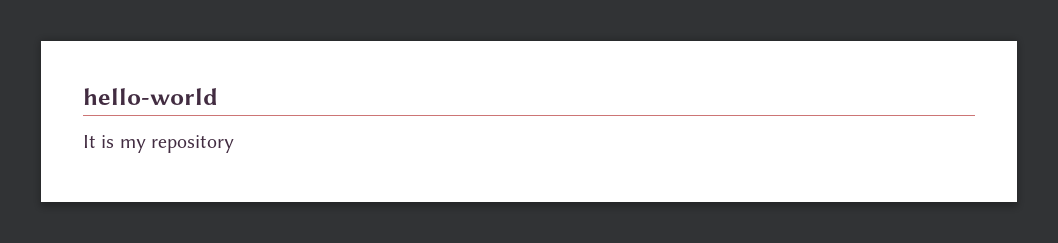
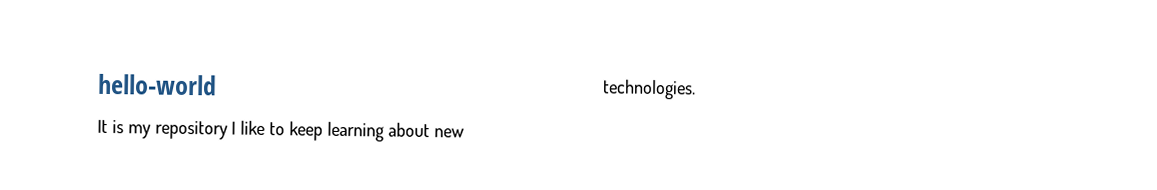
- It is my repository
+ It is my repository I like to keep learning about new technologies.

